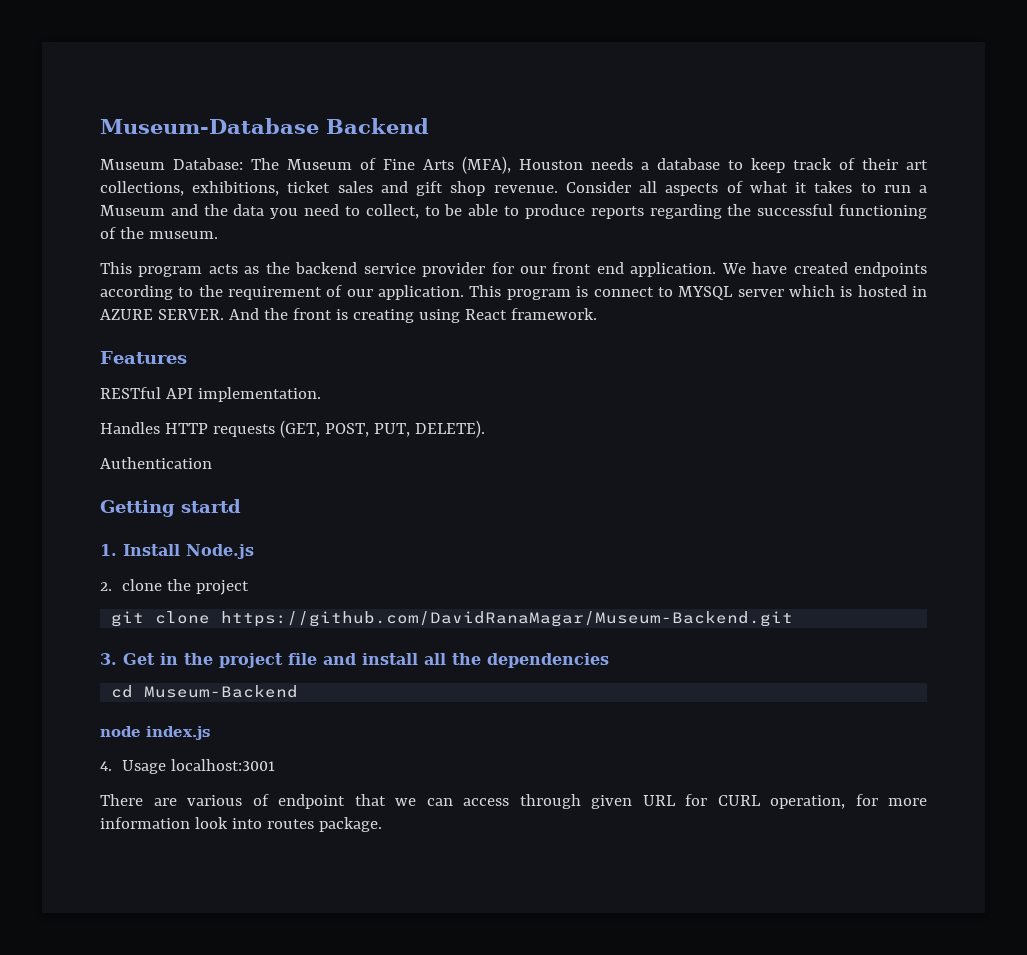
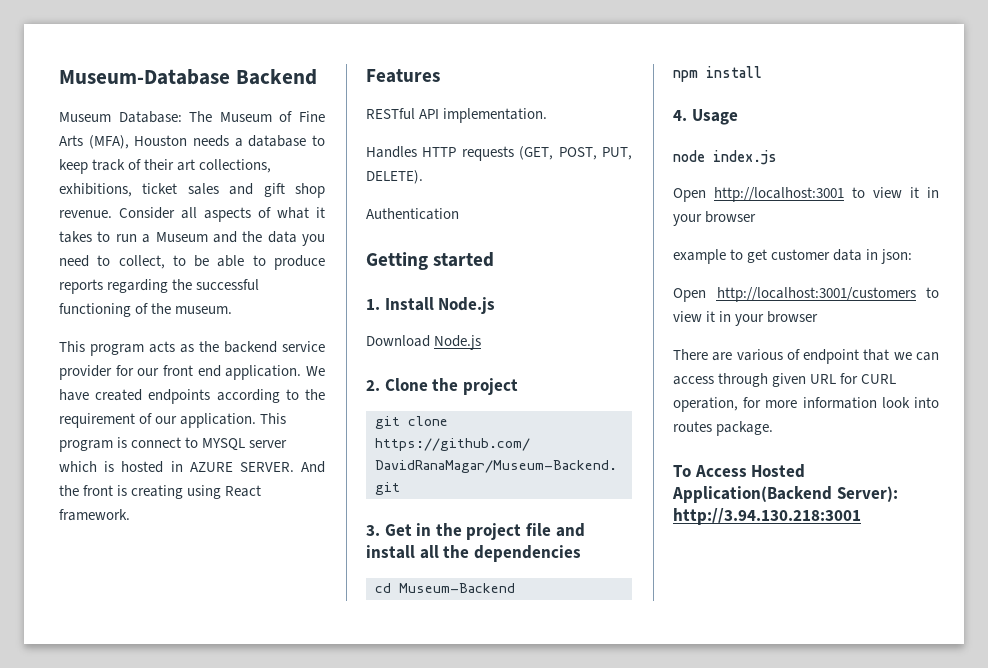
- Getting startd
+ Getting started
- 2. clone the project
+ Download Node.js
+ 2. Clone the project
+ npm install
+ 4. Usage
  node index.js
- 4. Usage localhost:3001
+ Open http://localhost:3001 to view it in your browser
+ example to get customer data in json:
+ Open http://localhost:3001/customers to view it in your browser
+ To Access Hosted Application(Backend Server): http://3.94.130.218:3001

